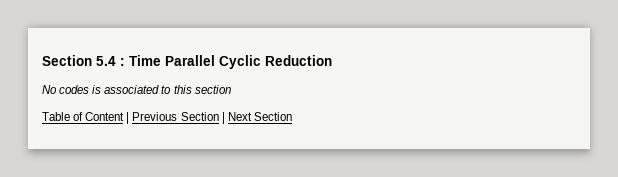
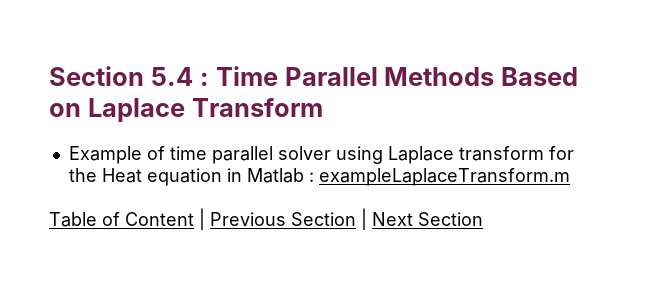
- Section 5.4 : Time Parallel Cyclic Reduction
- No codes is associated to this section
+ Section 5.4 : Time Parallel Methods Based on Laplace Transform
+ Example of time parallel solver using Laplace transform for the Heat equation in Matlab : exampleLaplaceTransform.m

